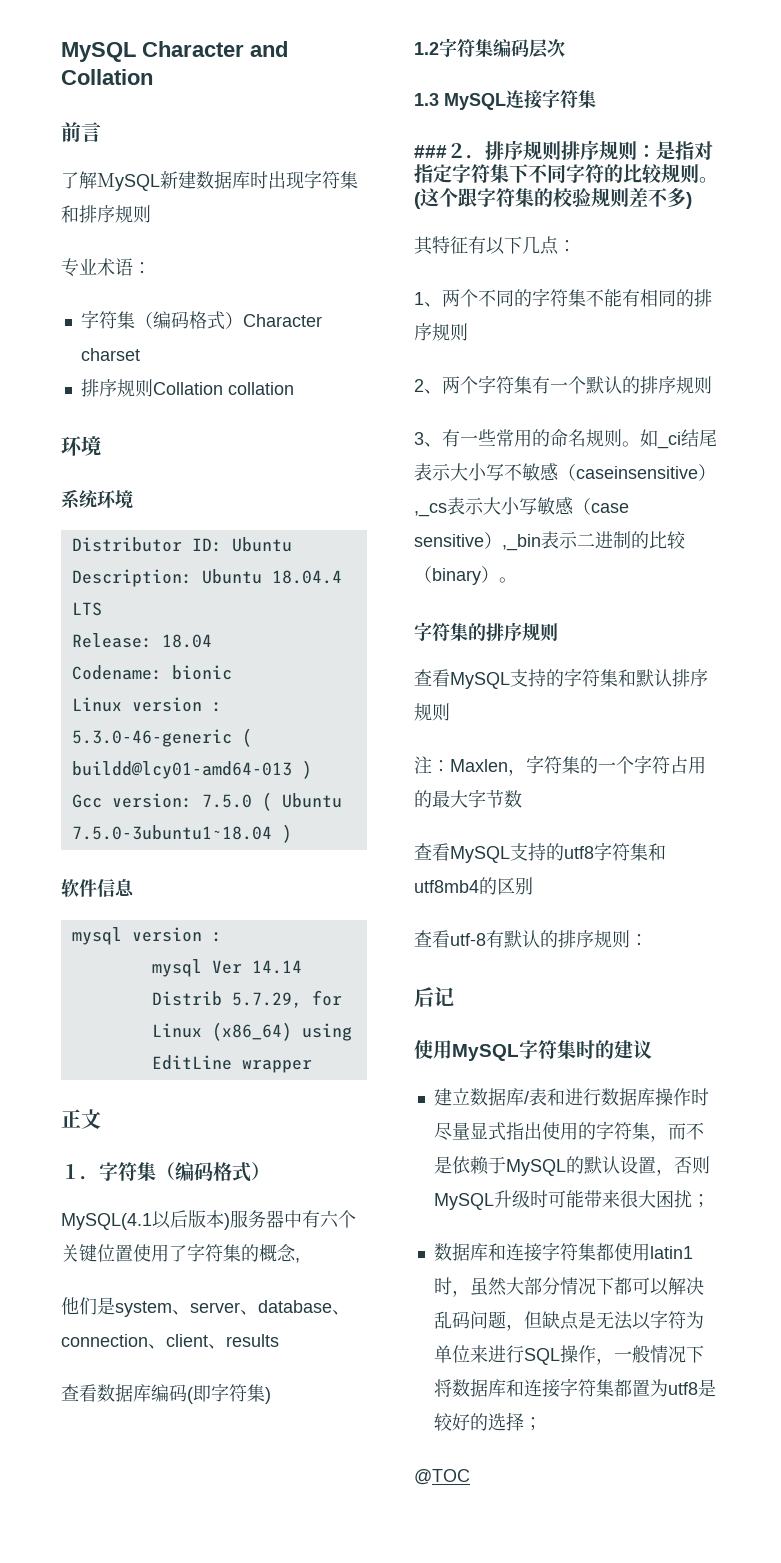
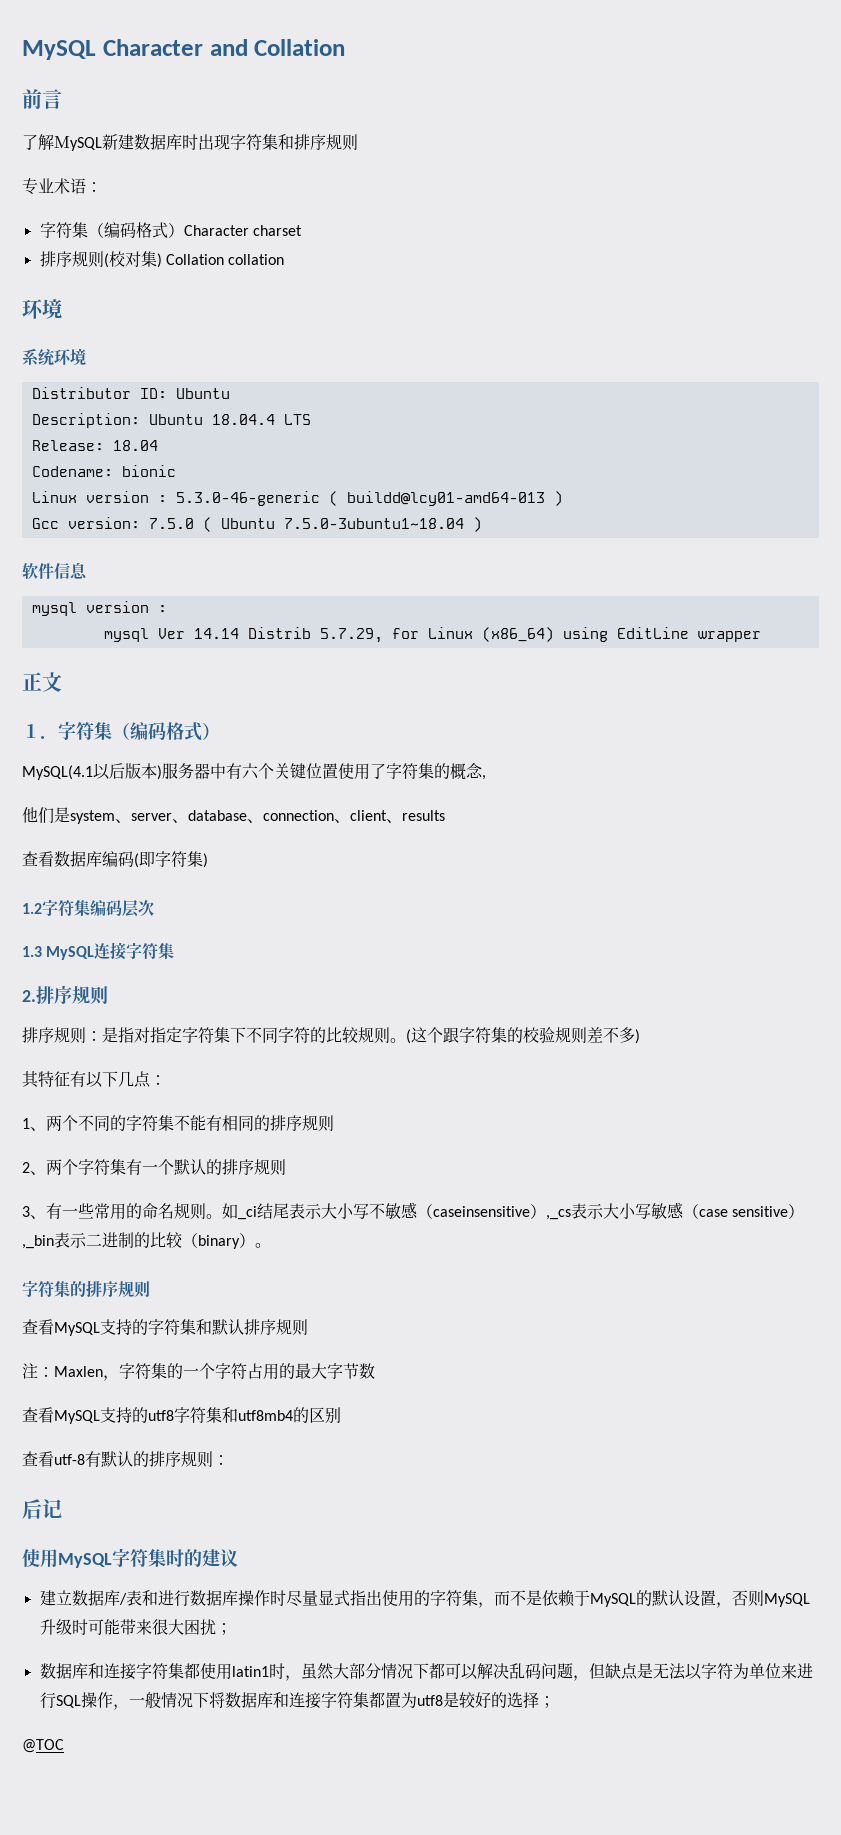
- 排序规则Collation collation
+ 排序规则(校对集) Collation collation
- ###２．排序规则排序规则：是指对指定字符集下不同字符的比较规则。
+ 2.排序规则
+ 排序规则：是指对指定字符集下不同字符的比较规则。

